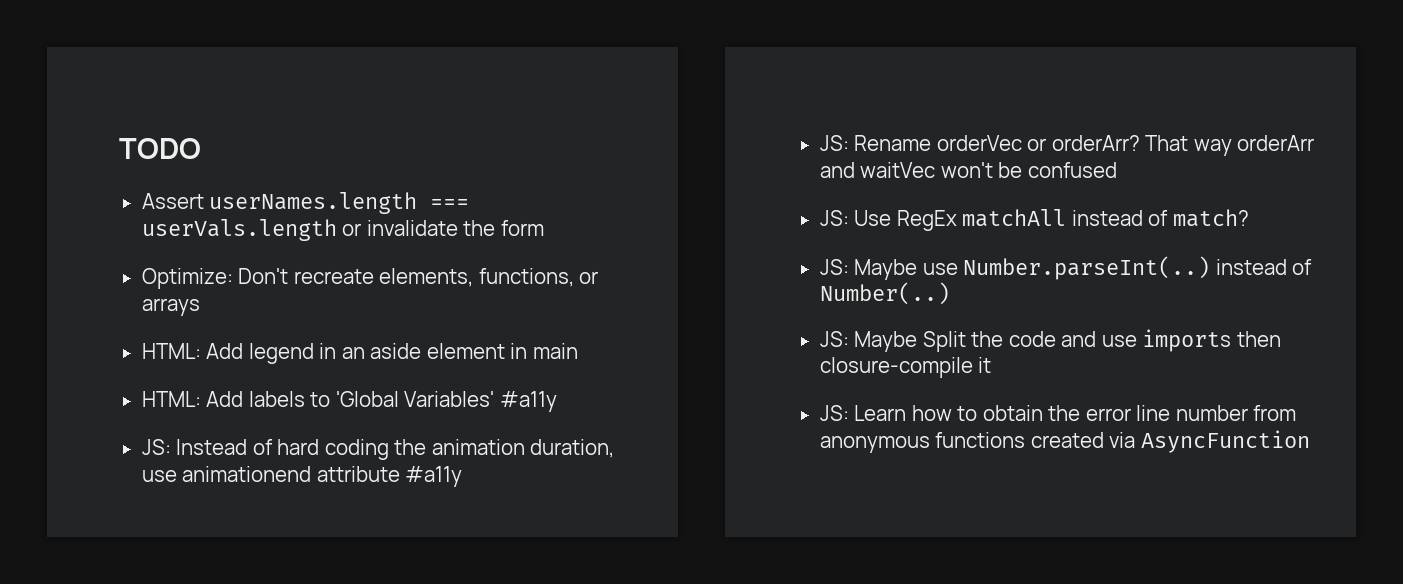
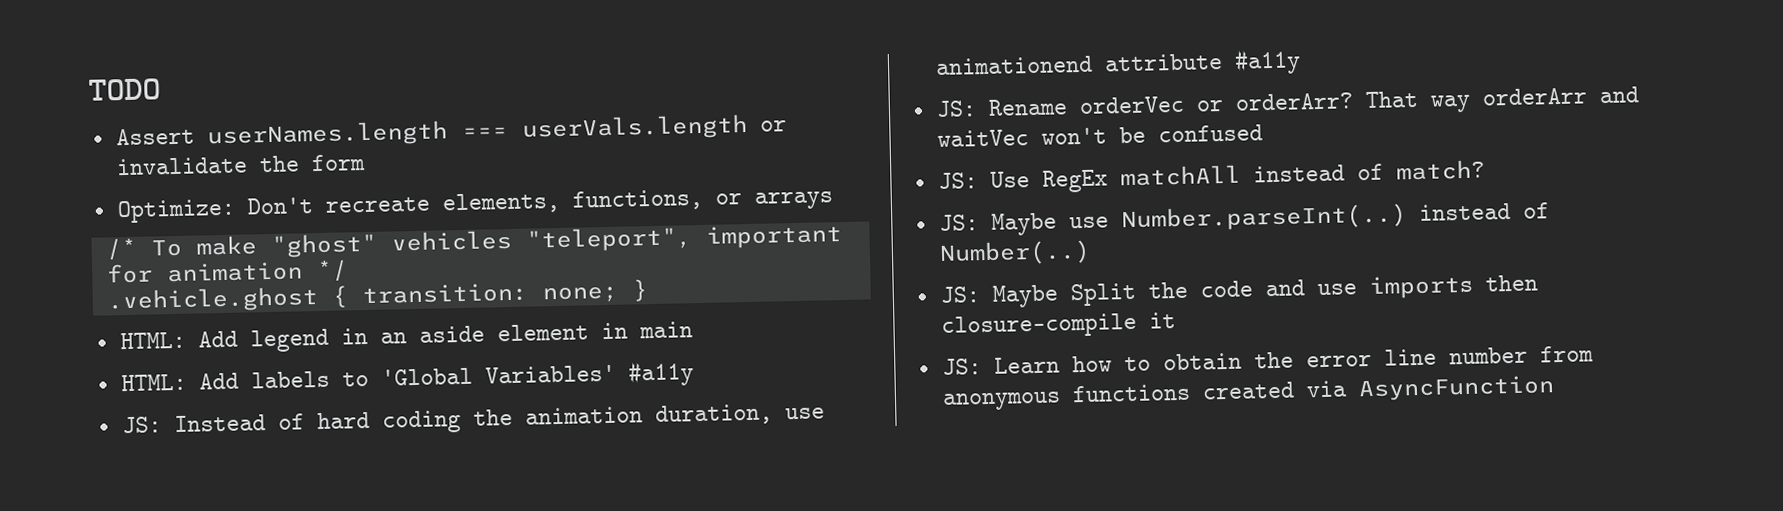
+ /* To make "ghost" vehicles "teleport", important for animation */
+ .vehicle.ghost { transition: none; }

